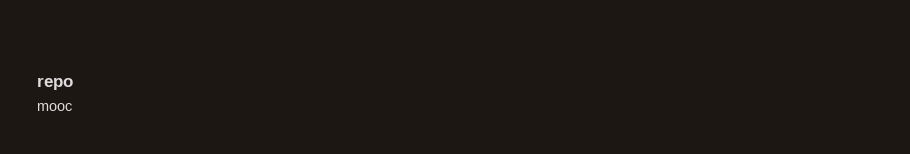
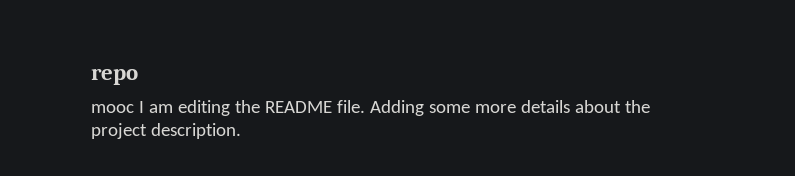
- mooc
+ mooc I am editing the README file. Adding some more details about the project description.

